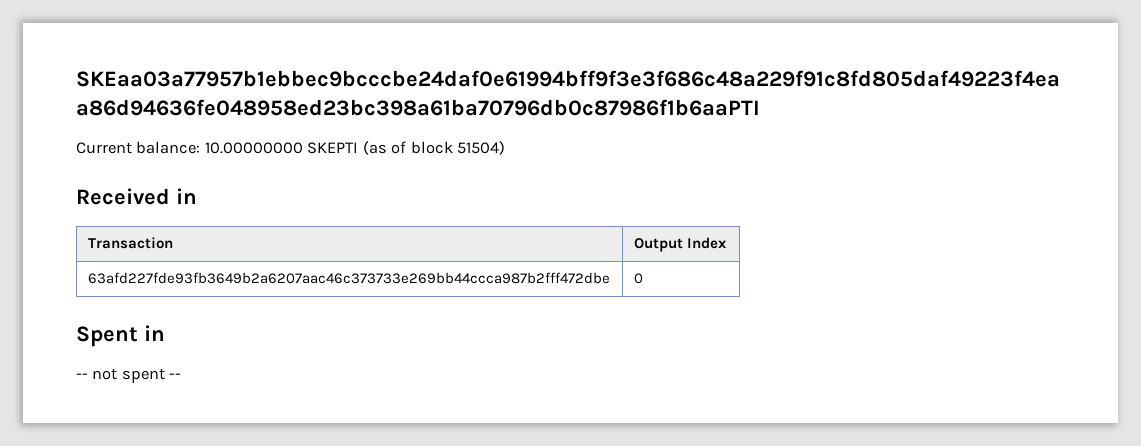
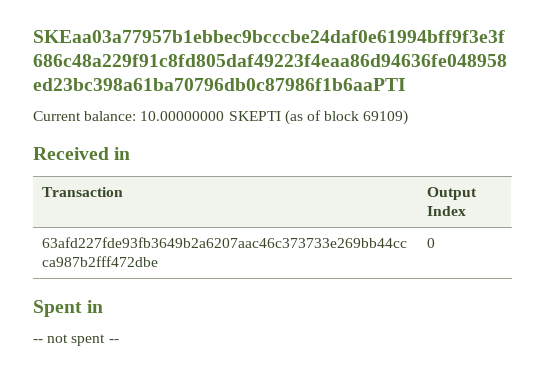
- Current balance: 10.00000000 SKEPTI (as of block 51504)
+ Current balance: 10.00000000 SKEPTI (as of block 69109)

